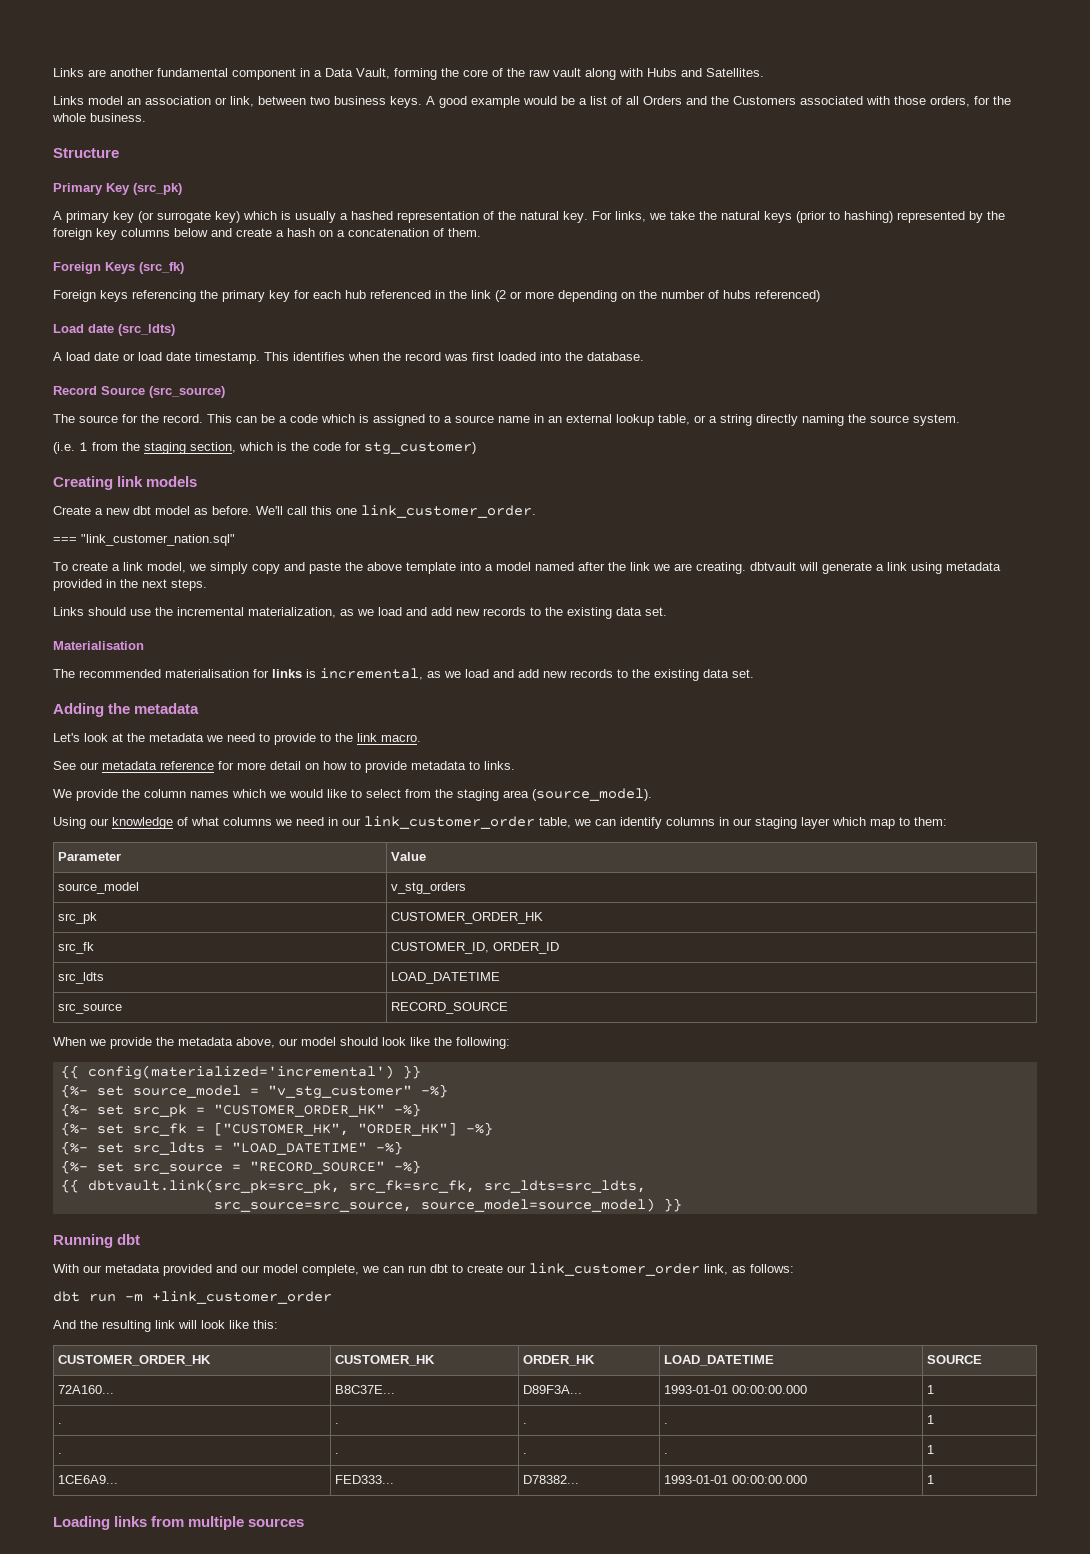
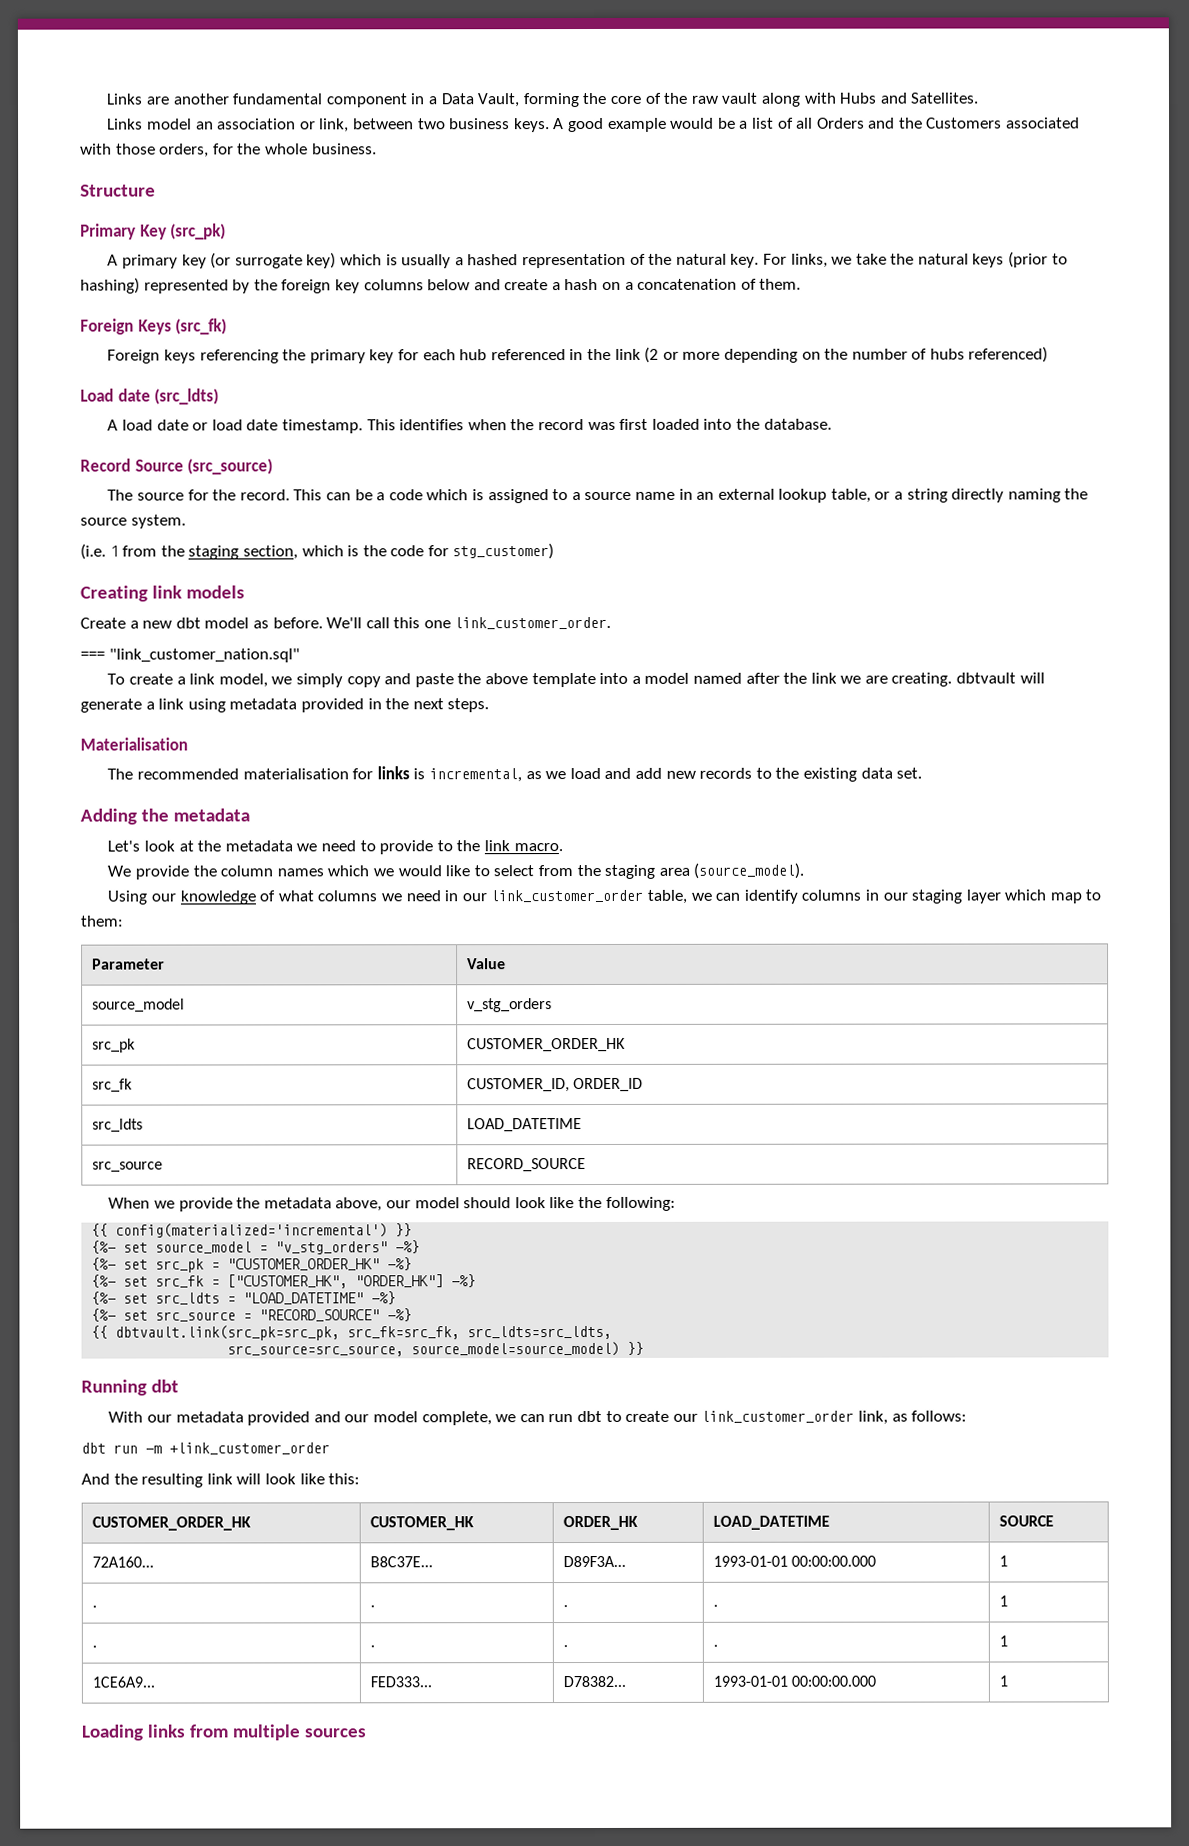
- Links should use the incremental materialization, as we load and add new records to the existing data set.
- See our metadata reference for more detail on how to provide metadata to links.
- {%- set source_model = "v_stg_customer" -%}
+ {%- set source_model = "v_stg_orders" -%}

